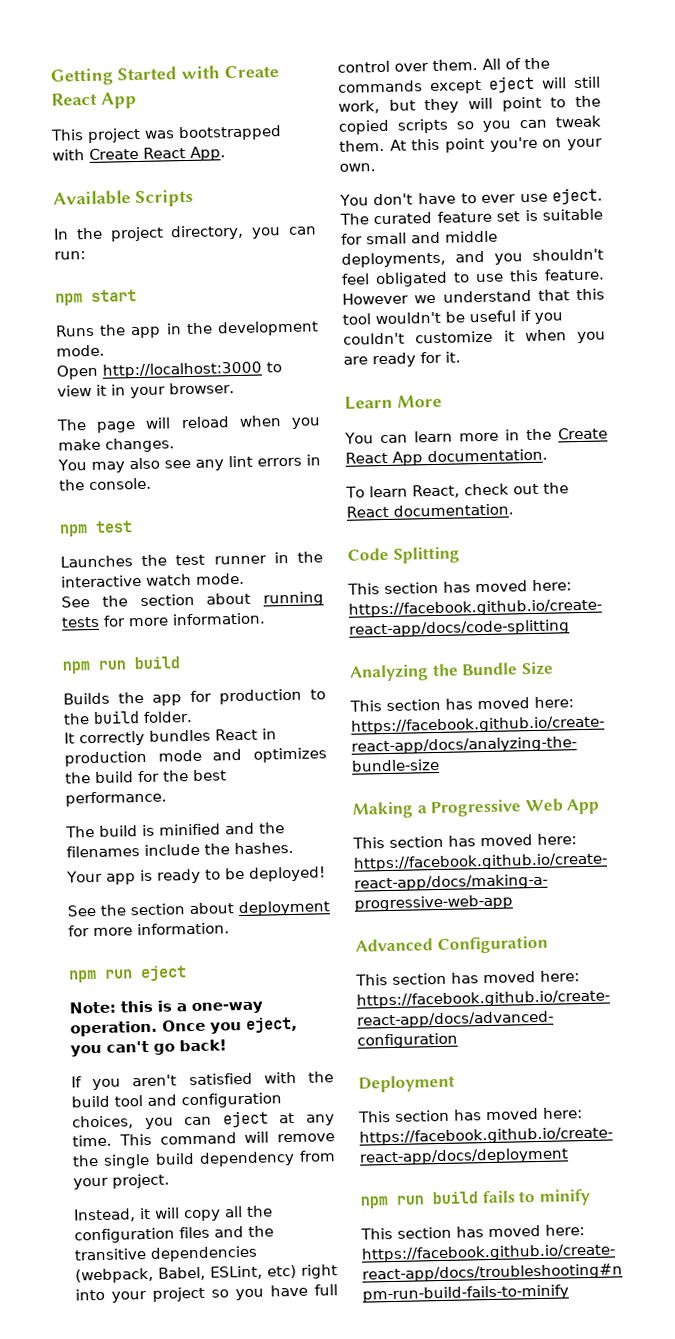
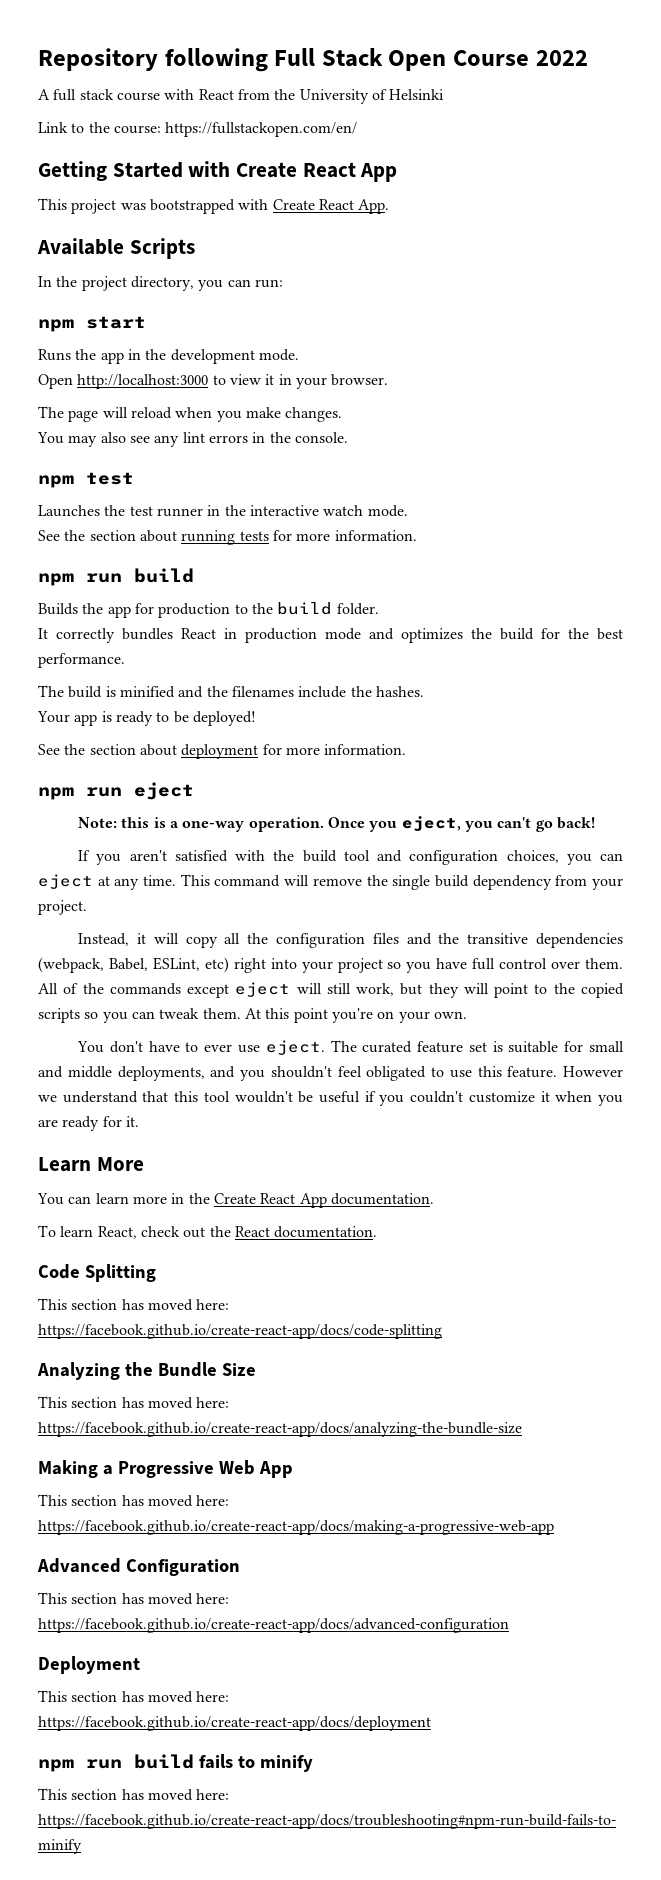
+ Repository following Full Stack Open Course 2022
+ A full stack course with React from the University of Helsinki
+ Link to the course: https://fullstackopen.com/en/

